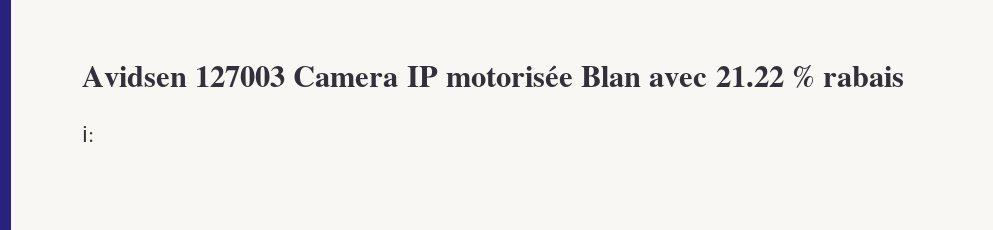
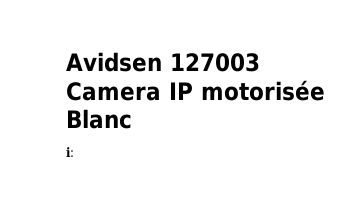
- Avidsen 127003 Camera IP motorisée Blan avec 21.22 % rabais
+ Avidsen 127003 Camera IP motorisée Blanc

